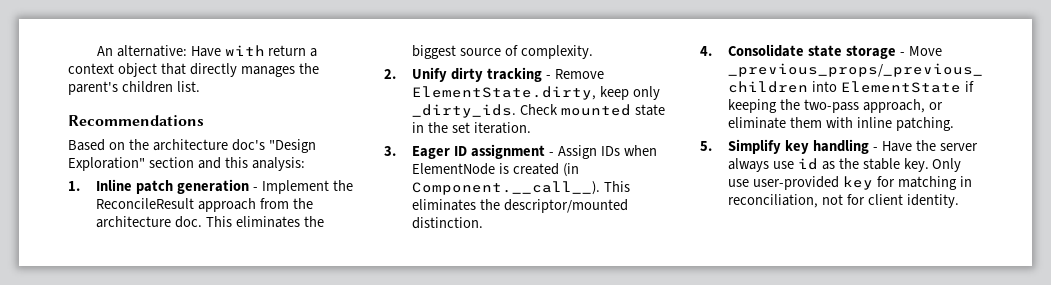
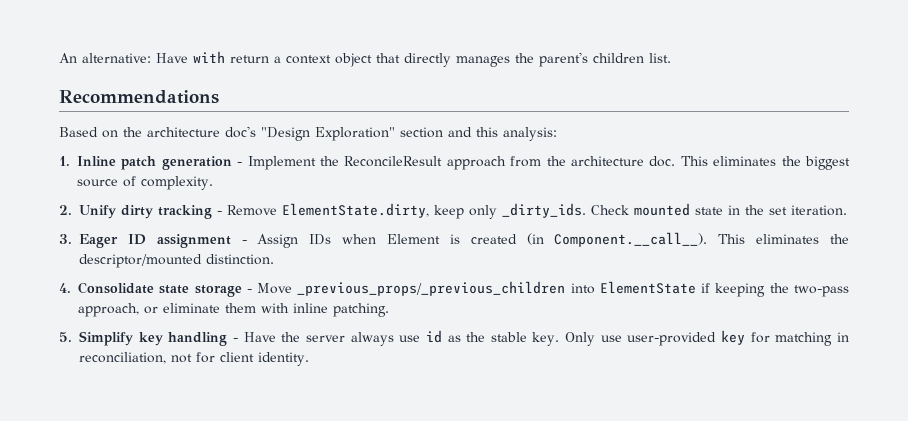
- 3. Eager ID assignment - Assign IDs when ElementNode is created (in Component.__call__). This eliminates the descriptor/mounted distinction.
+ 3. Eager ID assignment - Assign IDs when Element is created (in Component.__call__). This eliminates the descriptor/mounted distinction.

